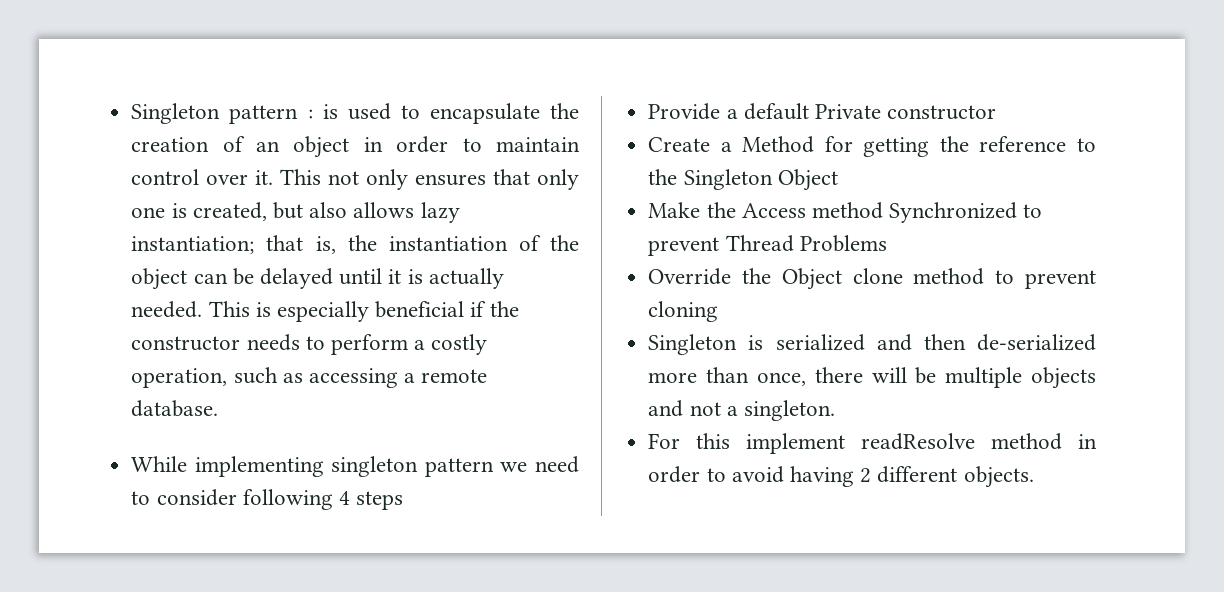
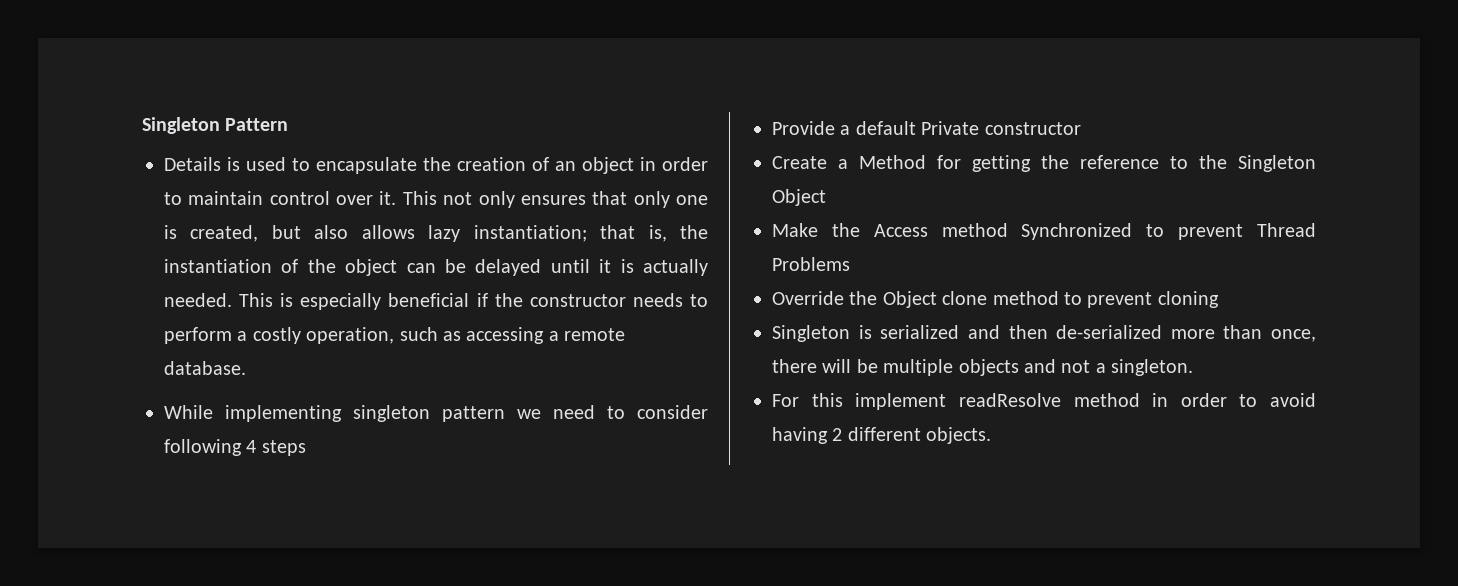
- Singleton pattern : is used to encapsulate the creation of an object in order to maintain control over it.
+ Singleton Pattern
+ Details is used to encapsulate the creation of an object in order to maintain control over it.

